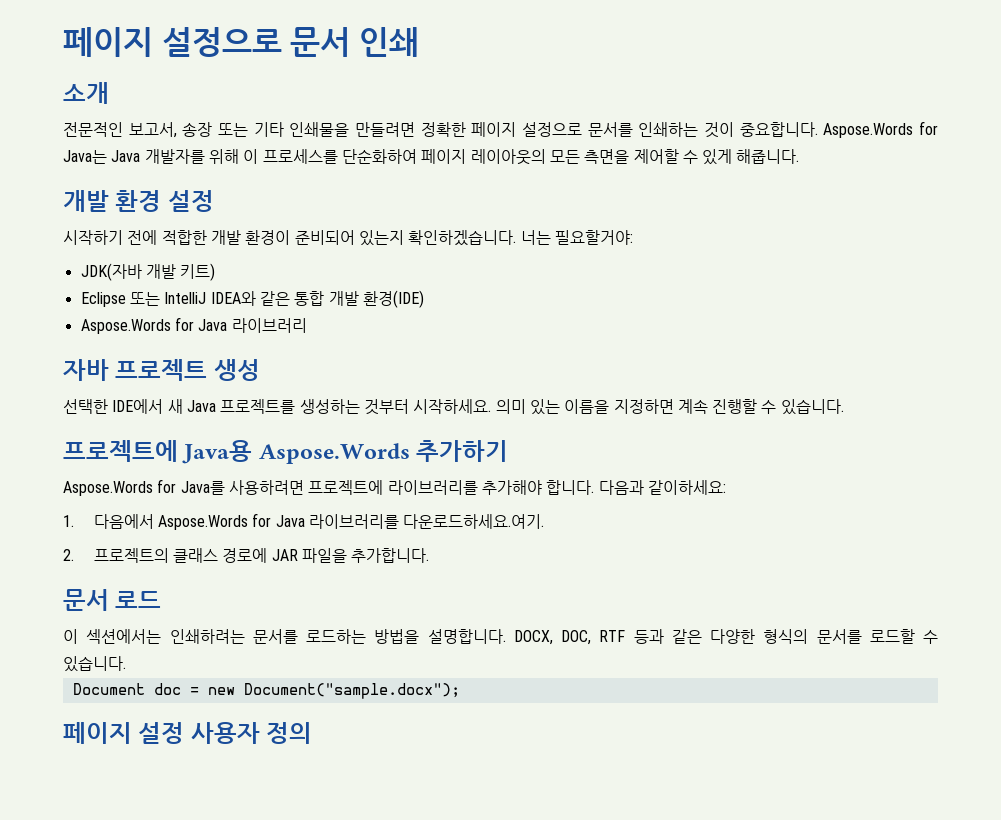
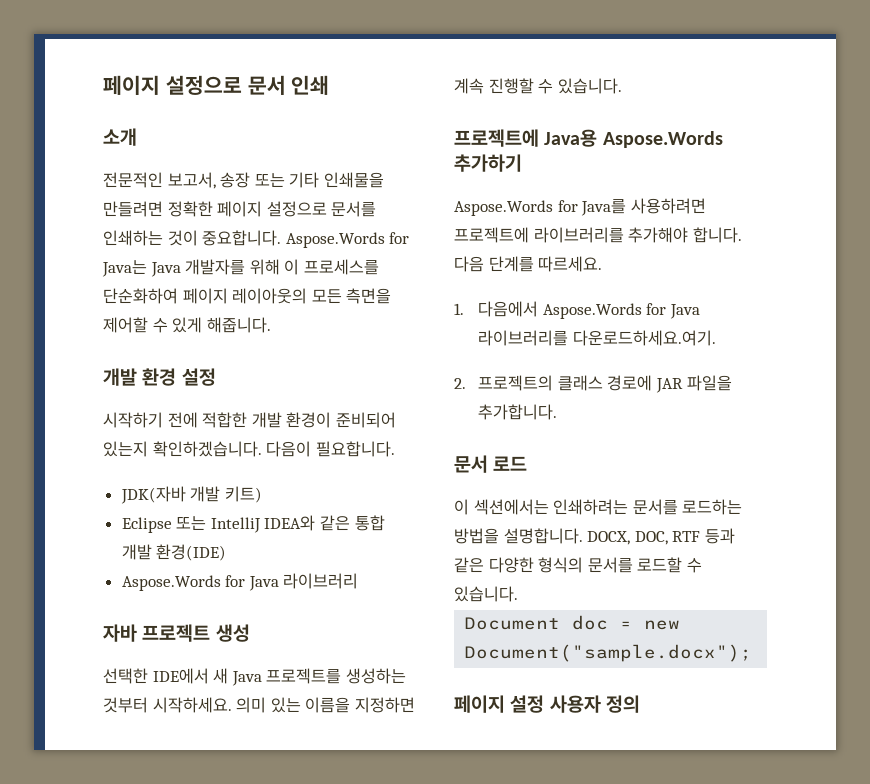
- 너는 필요할거야:
+ 다음이 필요합니다.
- 다음과 같이하세요:
+ 다음 단계를 따르세요.

